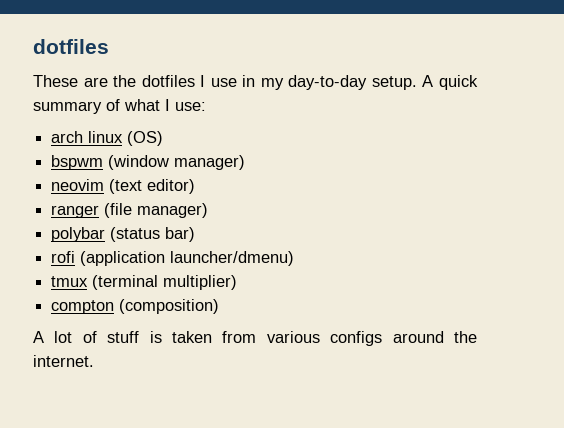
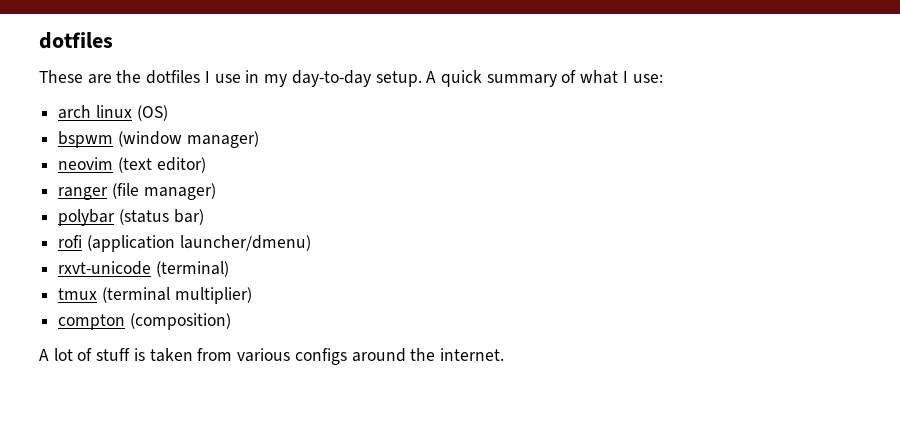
+ rxvt-unicode (terminal)

